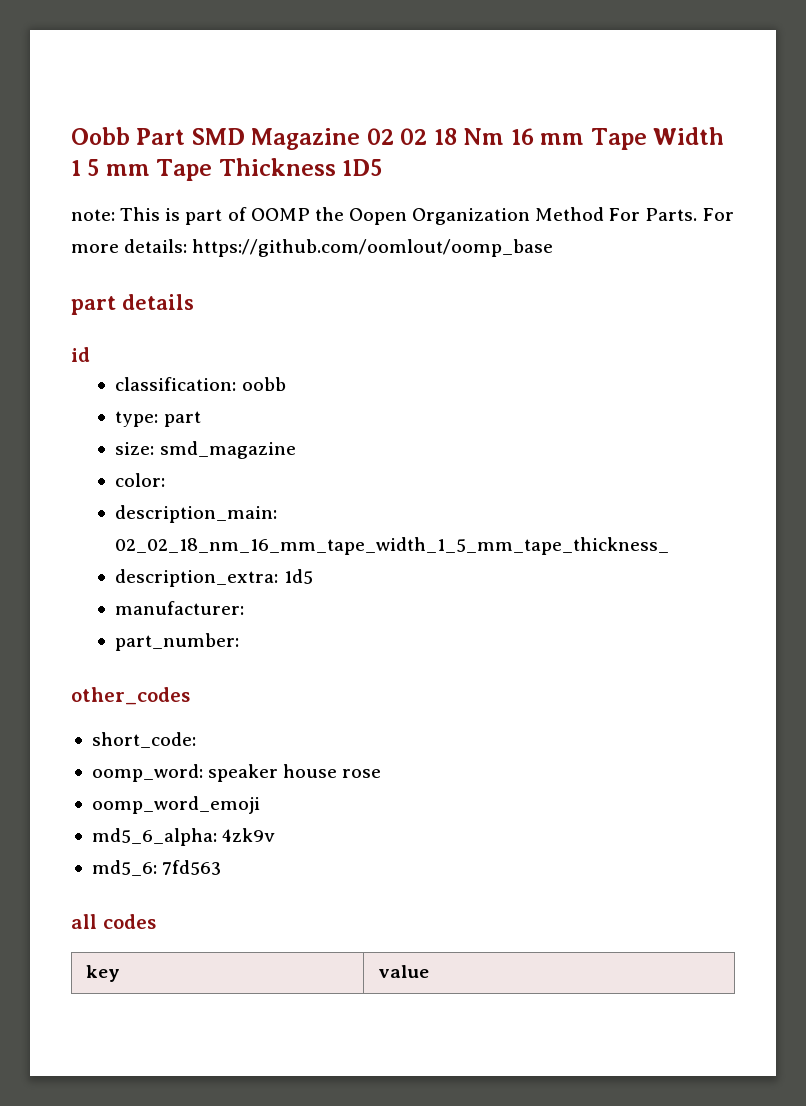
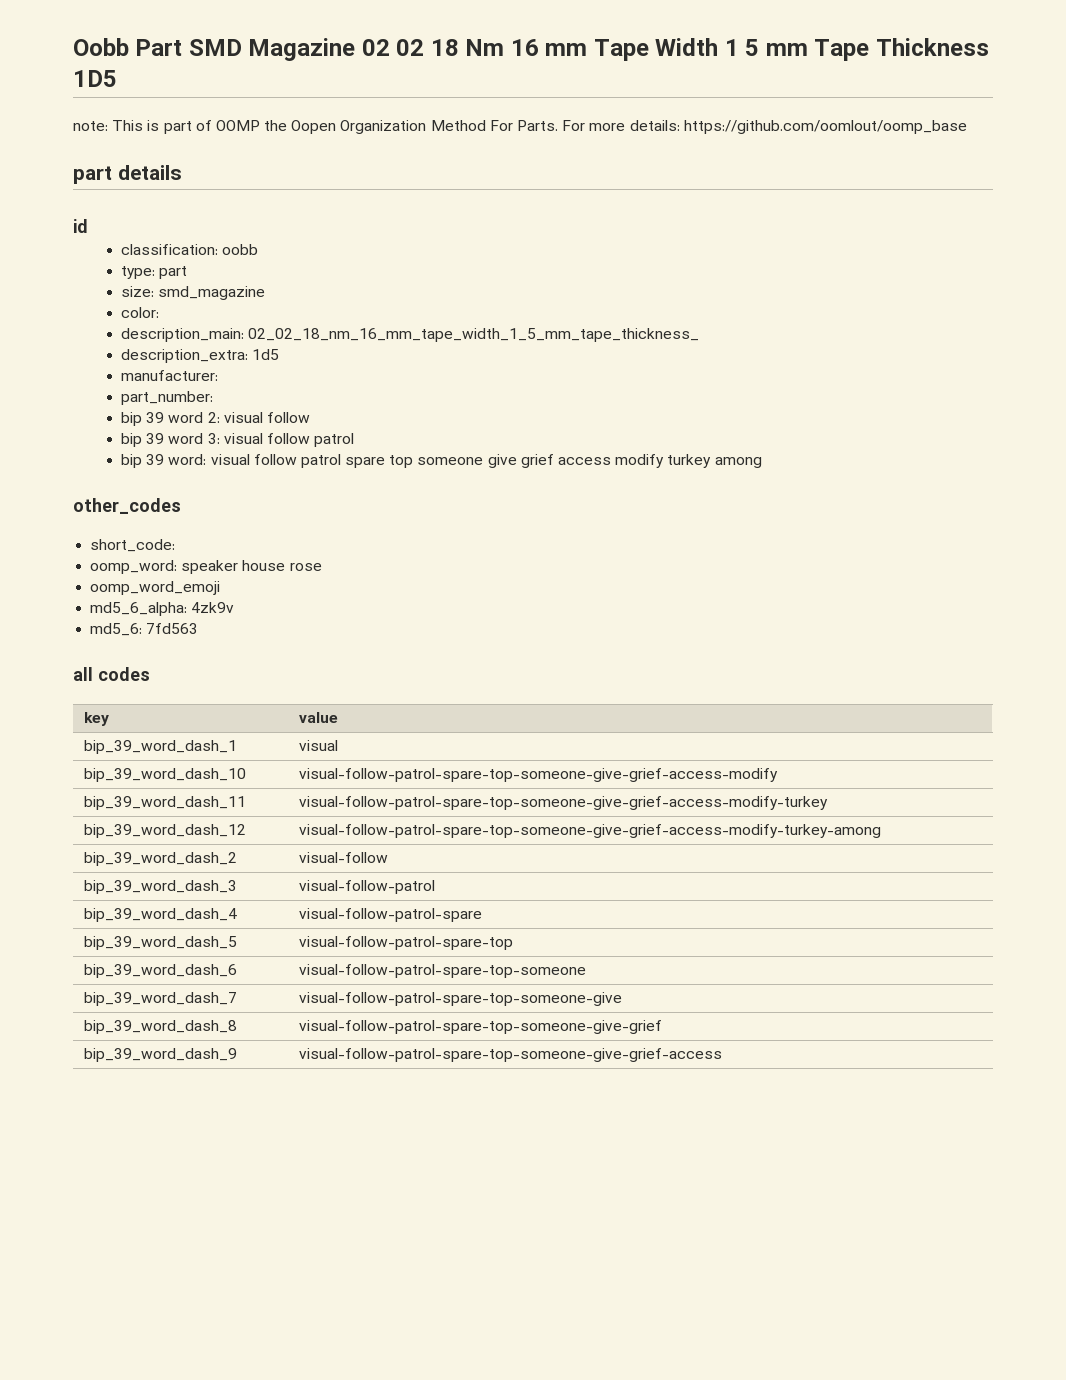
+ bip 39 word 2: visual follow
+ bip 39 word 3: visual follow patrol
+ bip 39 word: visual follow patrol spare top someone give grief access modify turkey among
+ bip_39_word_dash_1 | visual
+ bip_39_word_dash_10 | visual-follow-patrol-spare-top-someone-give-grief-access-modify
+ bip_39_word_dash_11 | visual-follow-patrol-spare-top-someone-give-grief-access-modify-turkey
+ bip_39_word_dash_12 | visual-follow-patrol-spare-top-someone-give-grief-access-modify-turkey-among
+ bip_39_word_dash_2 | visual-follow
+ bip_39_word_dash_3 | visual-follow-patrol
+ bip_39_word_dash_4 | visual-follow-patrol-spare
+ bip_39_word_dash_5 | visual-follow-patrol-spare-top
+ bip_39_word_dash_6 | visual-follow-patrol-spare-top-someone
+ bip_39_word_dash_7 | visual-follow-patrol-spare-top-someone-give
+ bip_39_word_dash_8 | visual-follow-patrol-spare-top-someone-give-grief
+ bip_39_word_dash_9 | visual-follow-patrol-spare-top-someone-give-grief-access

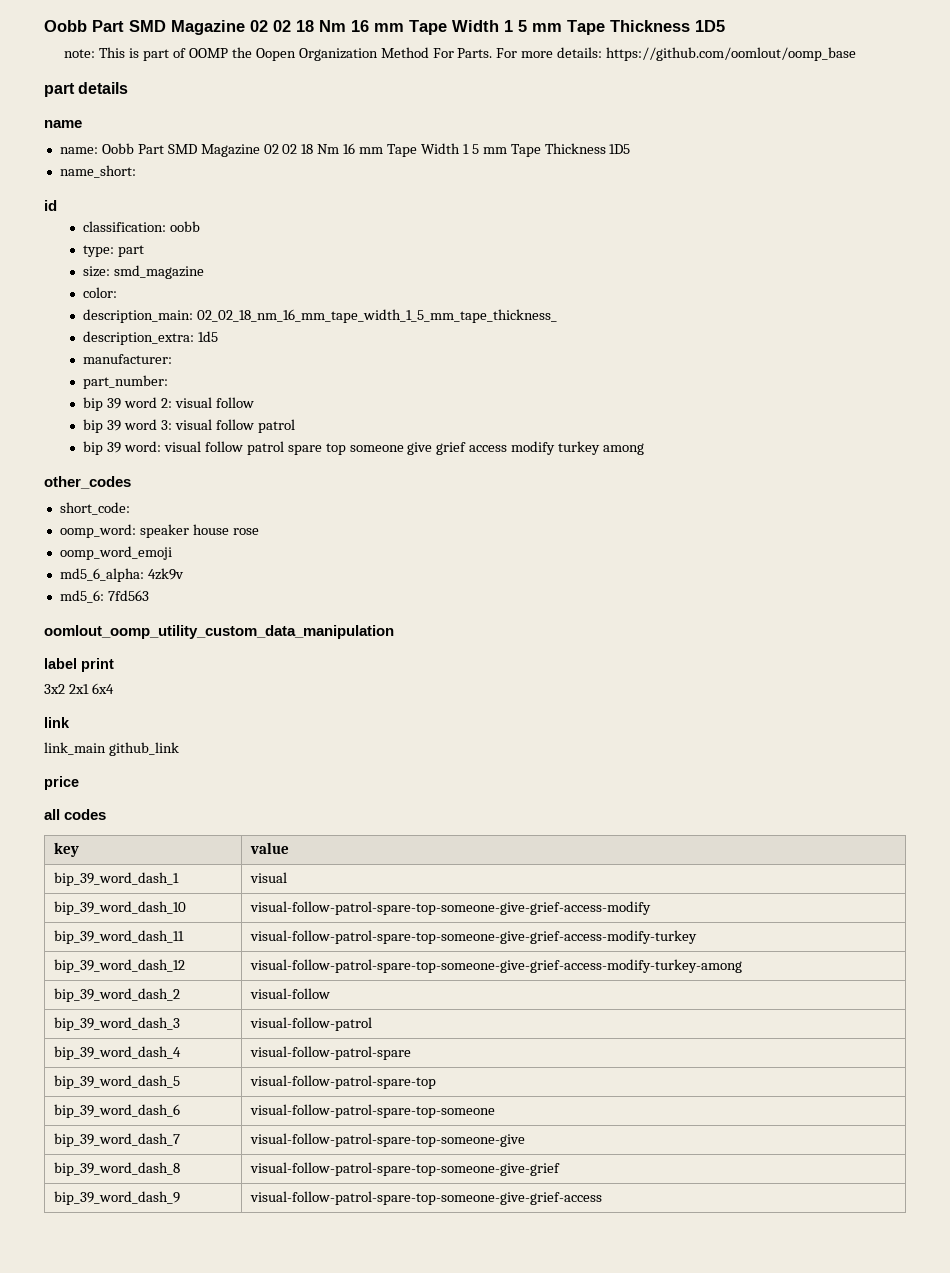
+ name
+ name: Oobb Part SMD Magazine 02 02 18 Nm 16 mm Tape Width 1 5 mm Tape Thickness 1D5
+ name_short:
+ oomlout_oomp_utility_custom_data_manipulation
+ label print
+ 3x2 2x1 6x4
+ link
+ link_main github_link
+ price

